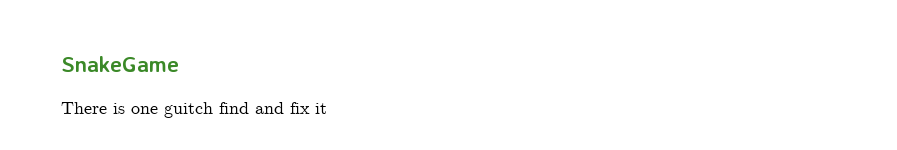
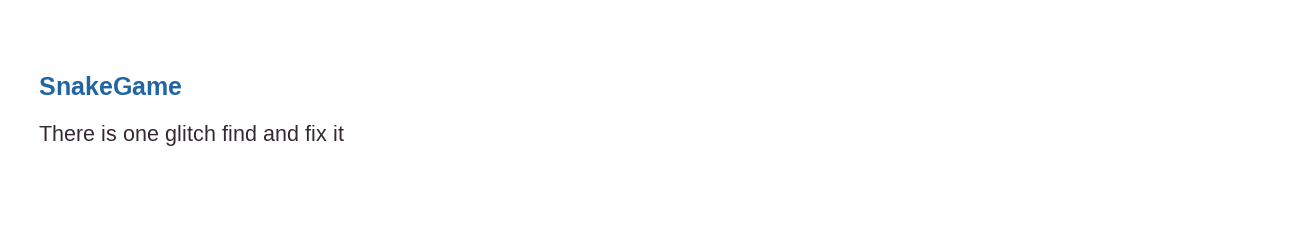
- There is one guitch find and fix it
+ There is one glitch find and fix it

